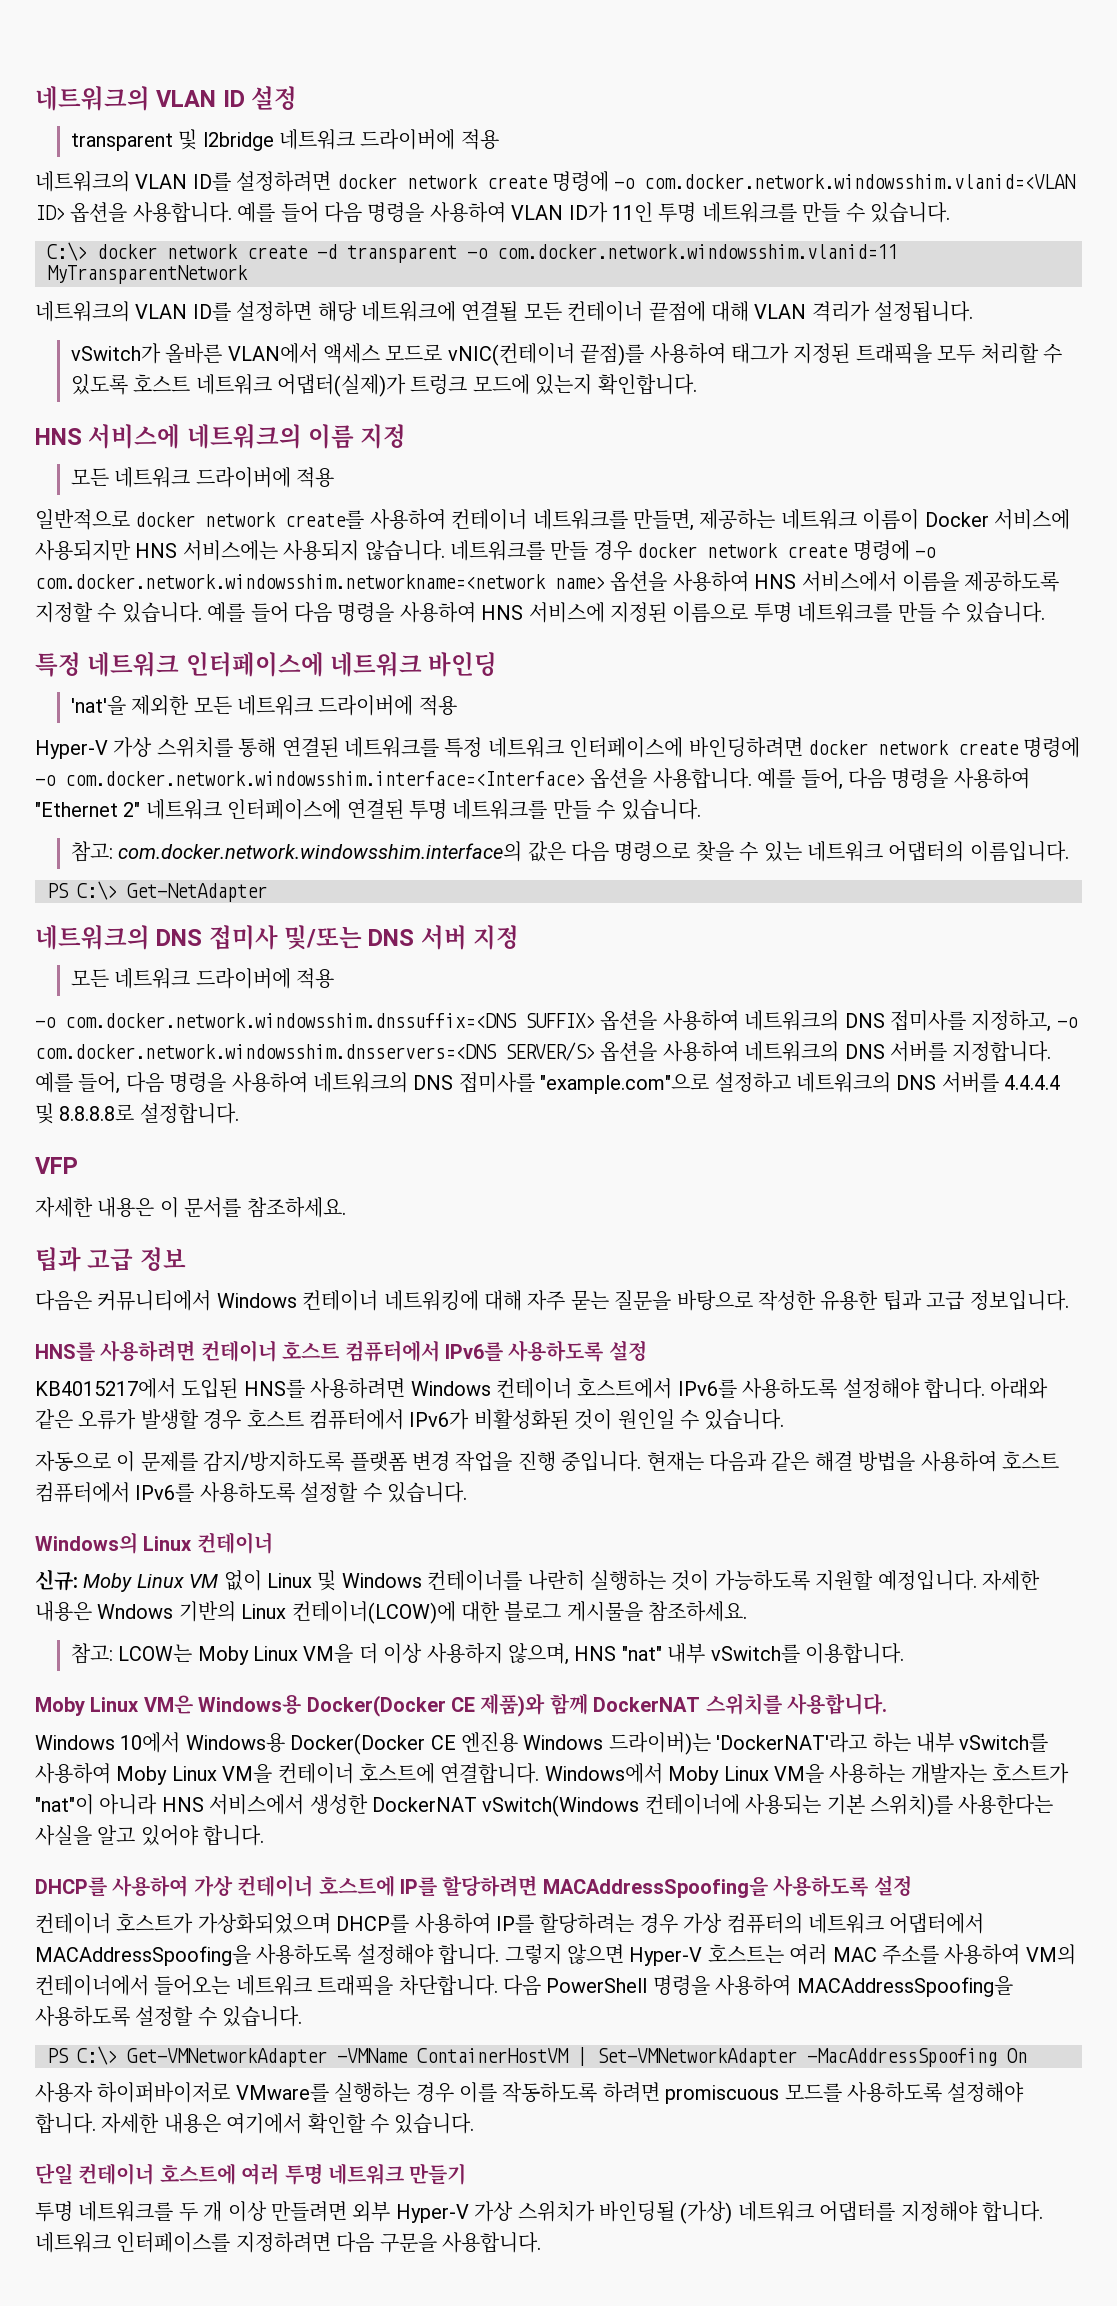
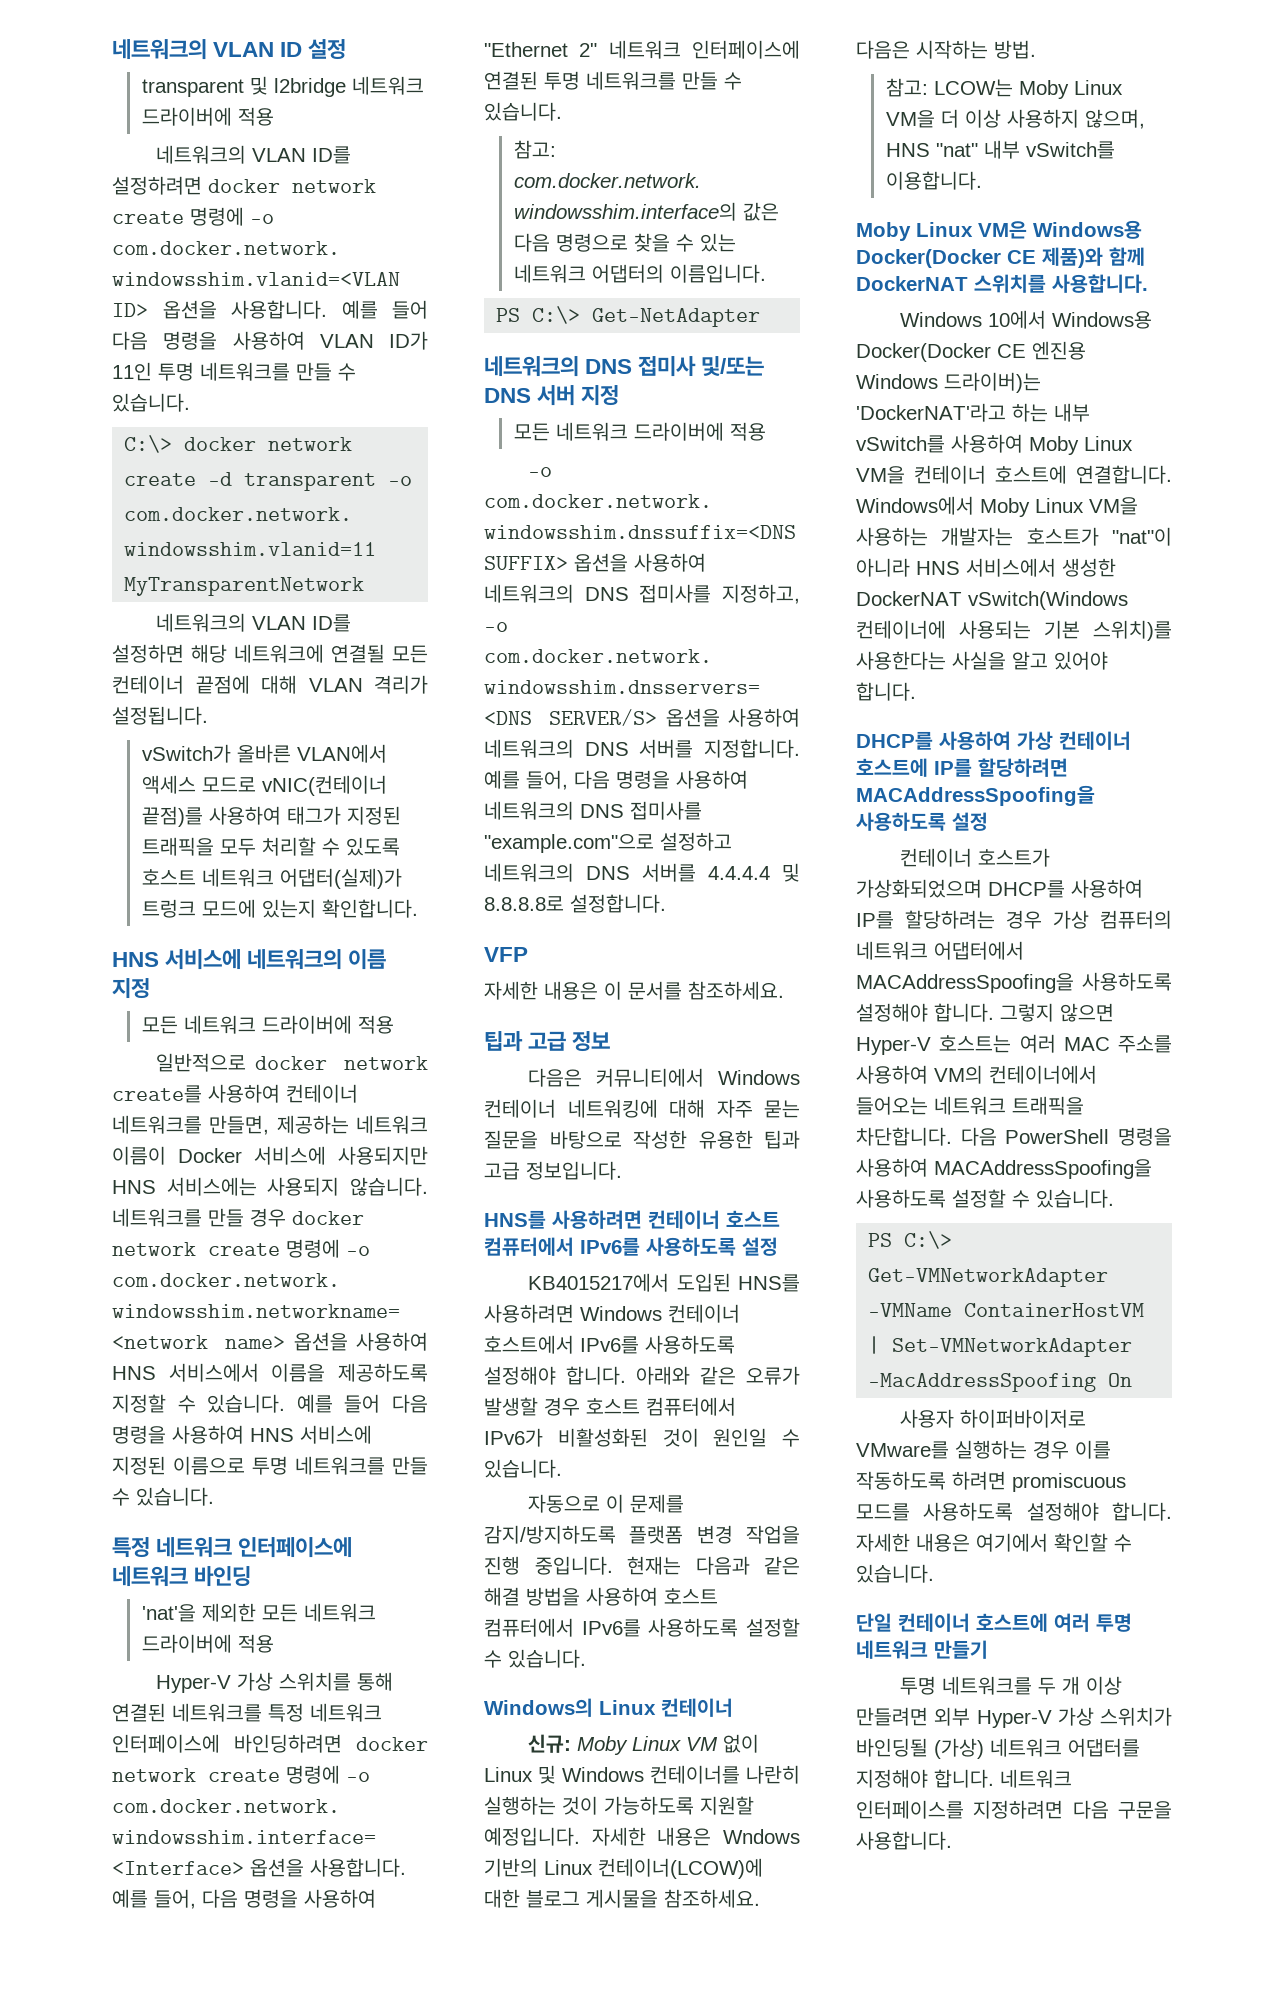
+ 다음은 시작하는 방법.

